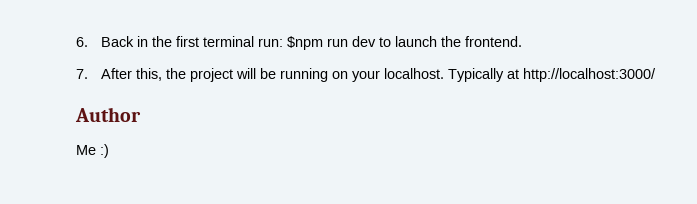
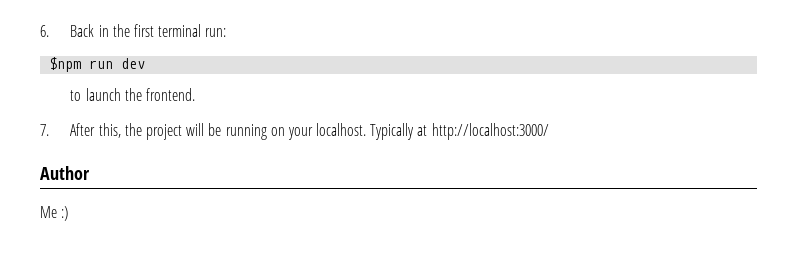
- 6. Back in the first terminal run: $npm run dev to launch the frontend.
+ 6. Back in the first terminal run:
+ $npm run dev
+ to launch the frontend.

